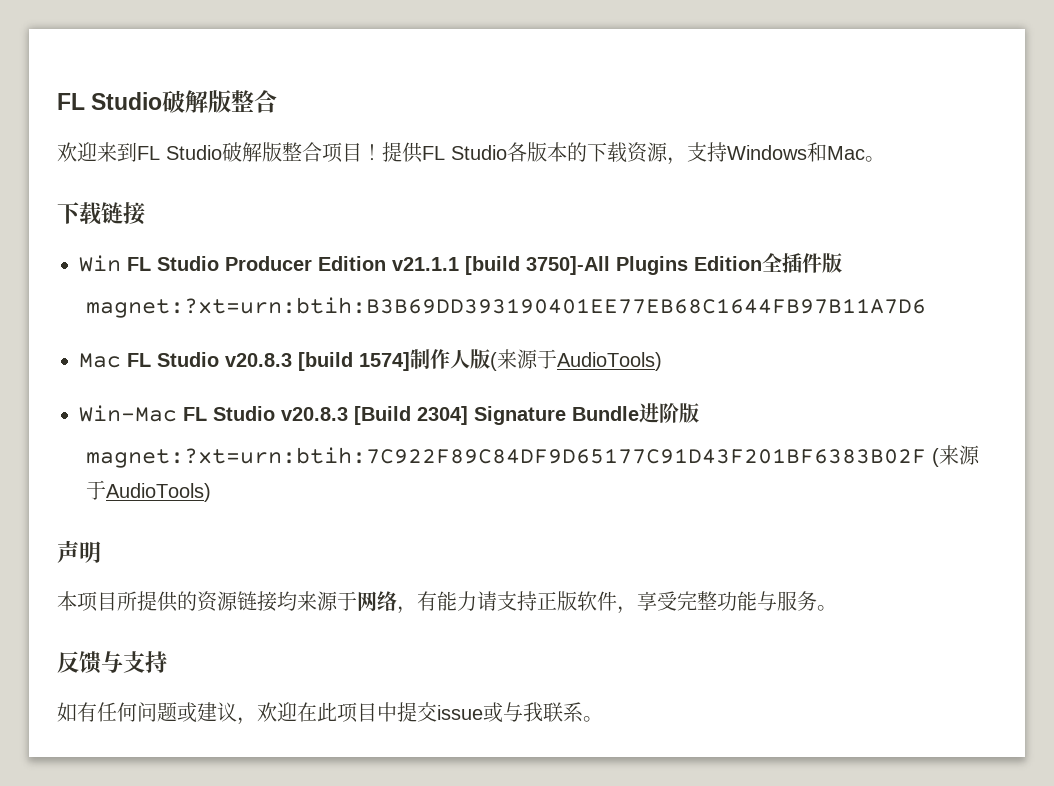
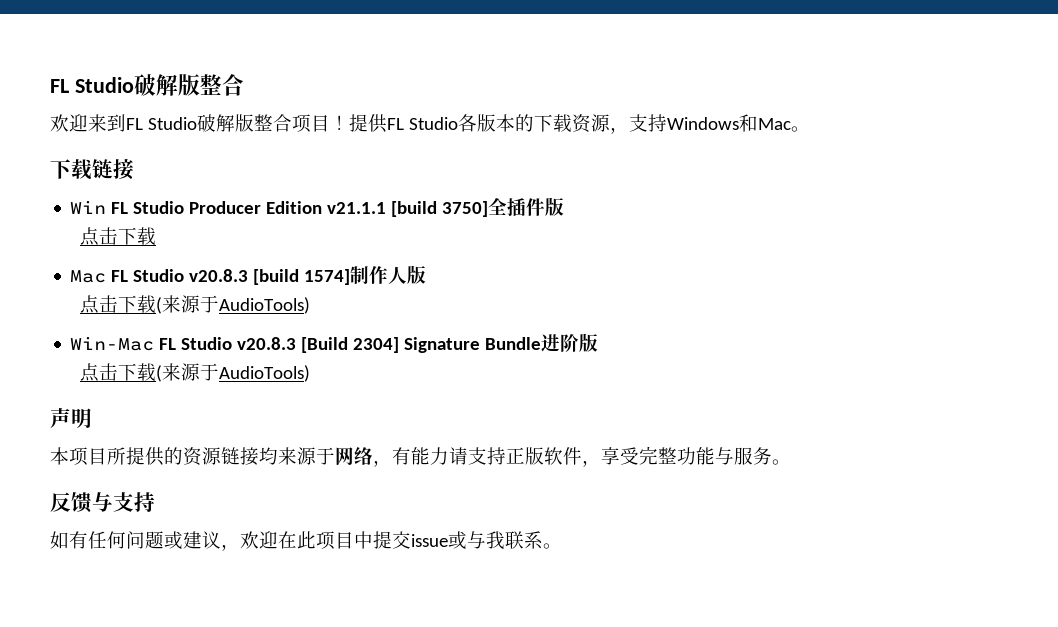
- Win FL Studio Producer Edition v21.1.1 [build 3750]-All Plugins Edition全插件版
- magnet:?xt=urn:btih:B3B69DD393190401EE77EB68C1644FB97B11A7D6
+ Win FL Studio Producer Edition v21.1.1 [build 3750]全插件版
+ 点击下载
- Mac FL Studio v20.8.3 [build 1574]制作人版(来源于AudioTools)
+ Mac FL Studio v20.8.3 [build 1574]制作人版
+ 点击下载(来源于AudioTools)
  Win-Mac FL Studio v20.8.3 [Build 2304] Signature Bundle进阶版
- magnet:?xt=urn:btih:7C922F89C84DF9D65177C91D43F201BF6383B02F (来源于AudioTools)
+ 点击下载(来源于AudioTools)

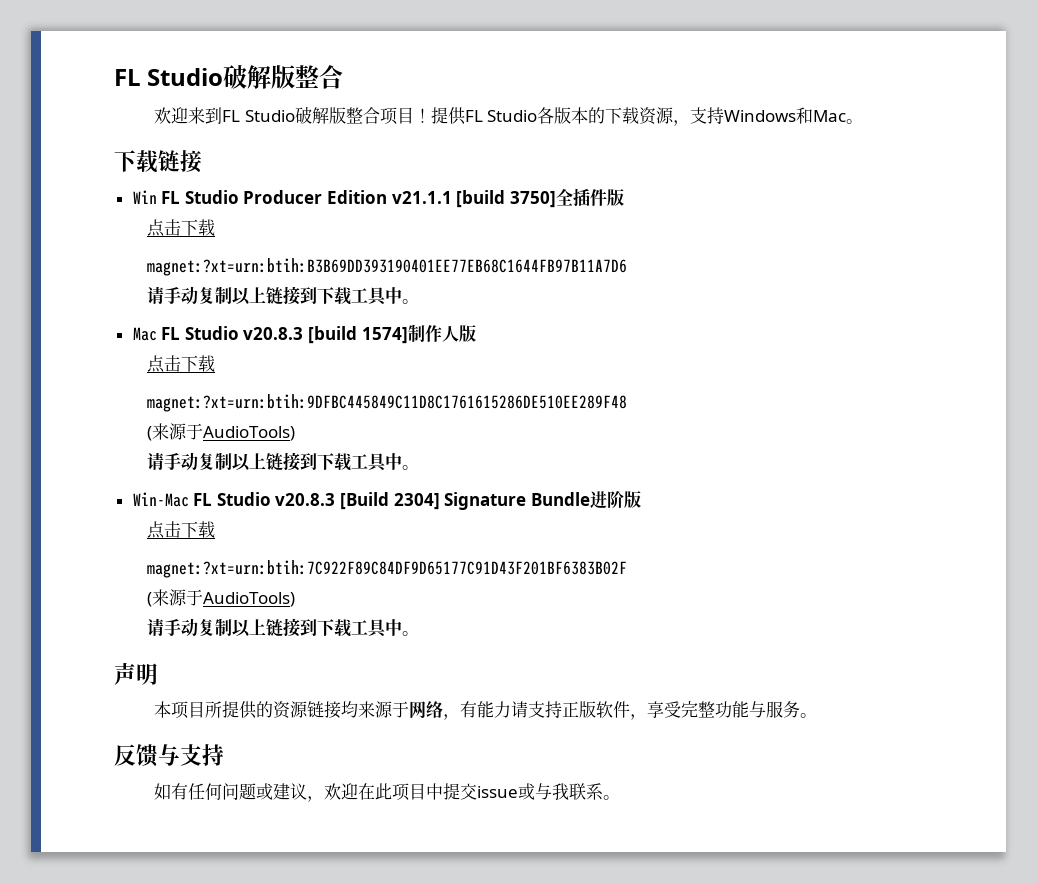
+ magnet:?xt=urn:btih:B3B69DD393190401EE77EB68C1644FB97B11A7D6
+ 请手动复制以上链接到下载工具中。
  Mac FL Studio v20.8.3 [build 1574]制作人版
- 点击下载(来源于AudioTools)
+ 点击下载
+ magnet:?xt=urn:btih:9DFBC445849C11D8C1761615286DE510EE289F48
+ (来源于AudioTools)
+ 请手动复制以上链接到下载工具中。
  Win-Mac FL Studio v20.8.3 [Build 2304] Signature Bundle进阶版
- 点击下载(来源于AudioTools)
+ 点击下载
+ magnet:?xt=urn:btih:7C922F89C84DF9D65177C91D43F201BF6383B02F
+ (来源于AudioTools)
+ 请手动复制以上链接到下载工具中。

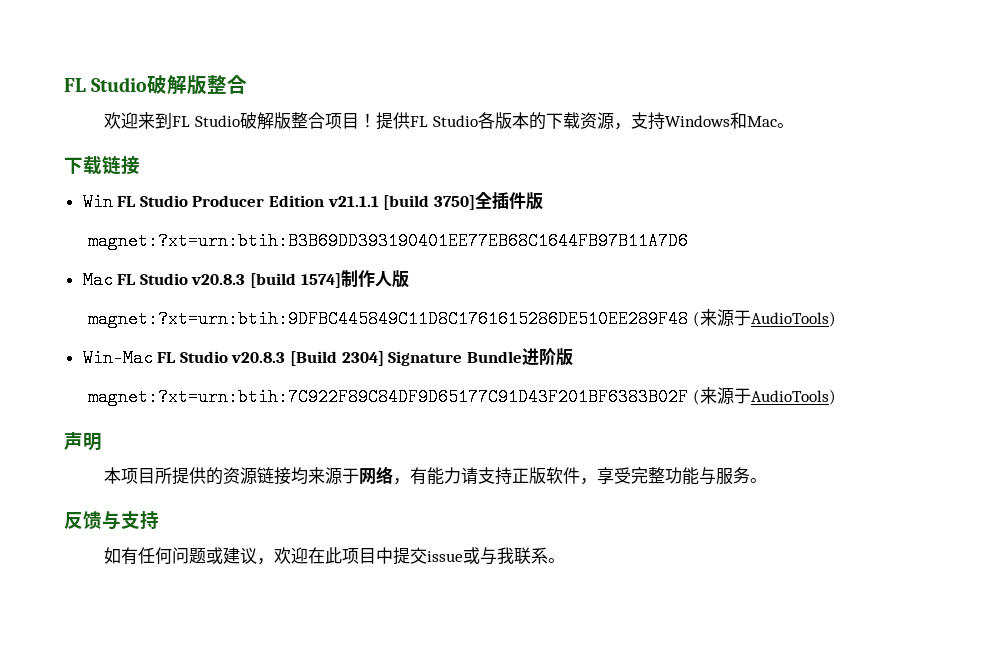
  Win FL Studio Producer Edition v21.1.1 [build 3750]全插件版
- 点击下载
  magnet:?xt=urn:btih:B3B69DD393190401EE77EB68C1644FB97B11A7D6
- 请手动复制以上链接到下载工具中。
  Mac FL Studio v20.8.3 [build 1574]制作人版
- 点击下载
- magnet:?xt=urn:btih:9DFBC445849C11D8C1761615286DE510EE289F48
- (来源于AudioTools)
- 请手动复制以上链接到下载工具中。
+ magnet:?xt=urn:btih:9DFBC445849C11D8C1761615286DE510EE289F48 (来源于AudioTools)
  Win-Mac FL Studio v20.8.3 [Build 2304] Signature Bundle进阶版
- 点击下载
- magnet:?xt=urn:btih:7C922F89C84DF9D65177C91D43F201BF6383B02F
- (来源于AudioTools)
- 请手动复制以上链接到下载工具中。
+ magnet:?xt=urn:btih:7C922F89C84DF9D65177C91D43F201BF6383B02F (来源于AudioTools)

